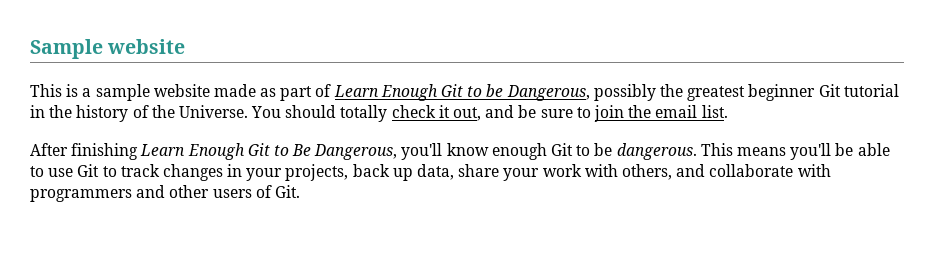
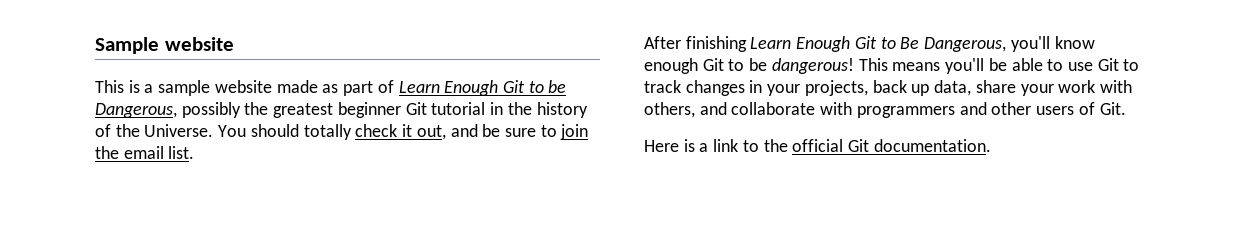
- After finishing Learn Enough Git to Be Dangerous, you'll know enough Git to be dangerous.
+ After finishing Learn Enough Git to Be Dangerous, you'll know enough Git to be dangerous!
+ Here is a link to the official Git documentation.

